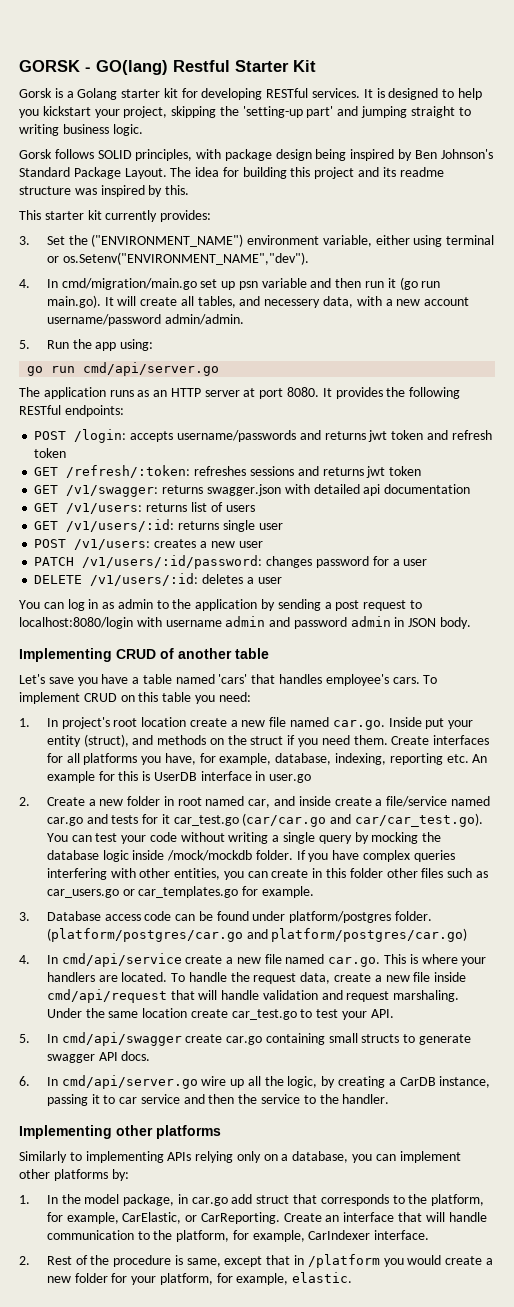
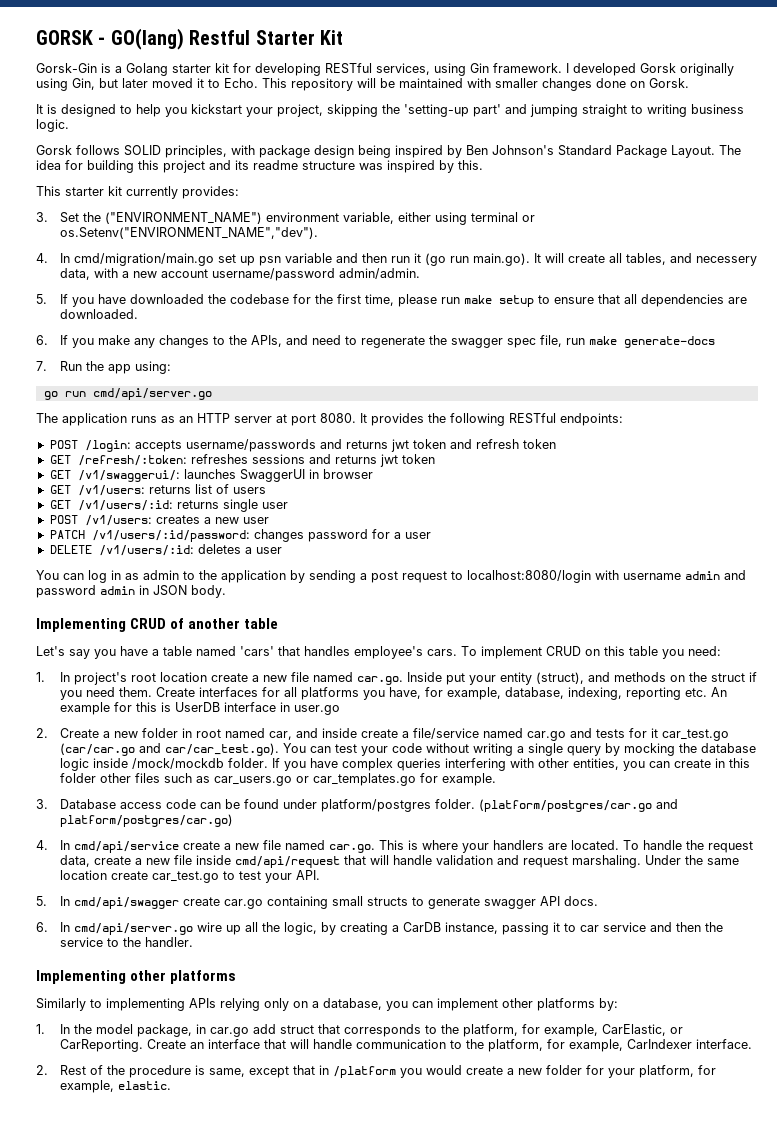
- Gorsk is a Golang starter kit for developing RESTful services. It is designed to help you kickstart your project, skipping the 'setting-up part' and jumping straight to writing business logic.
+ Gorsk-Gin is a Golang starter kit for developing RESTful services, using Gin framework. I developed Gorsk originally using Gin, but later moved it to Echo. This repository will be maintained with smaller changes done on Gorsk.
+ It is designed to help you kickstart your project, skipping the 'setting-up part' and jumping straight to writing business logic.
- 5. Run the app using:
+ 5. If you have downloaded the codebase for the first time, please run make setup to ensure that all dependencies are downloaded.
+ 6. If you make any changes to the APIs, and need to regenerate the swagger spec file, run make generate-docs
+ 7. Run the app using:
- GET /v1/swagger: returns swagger.json with detailed api documentation
+ GET /v1/swaggerui/: launches SwaggerUI in browser
- Let's save you have a table named 'cars' that handles employee's cars.
+ Let's say you have a table named 'cars' that handles employee's cars.

